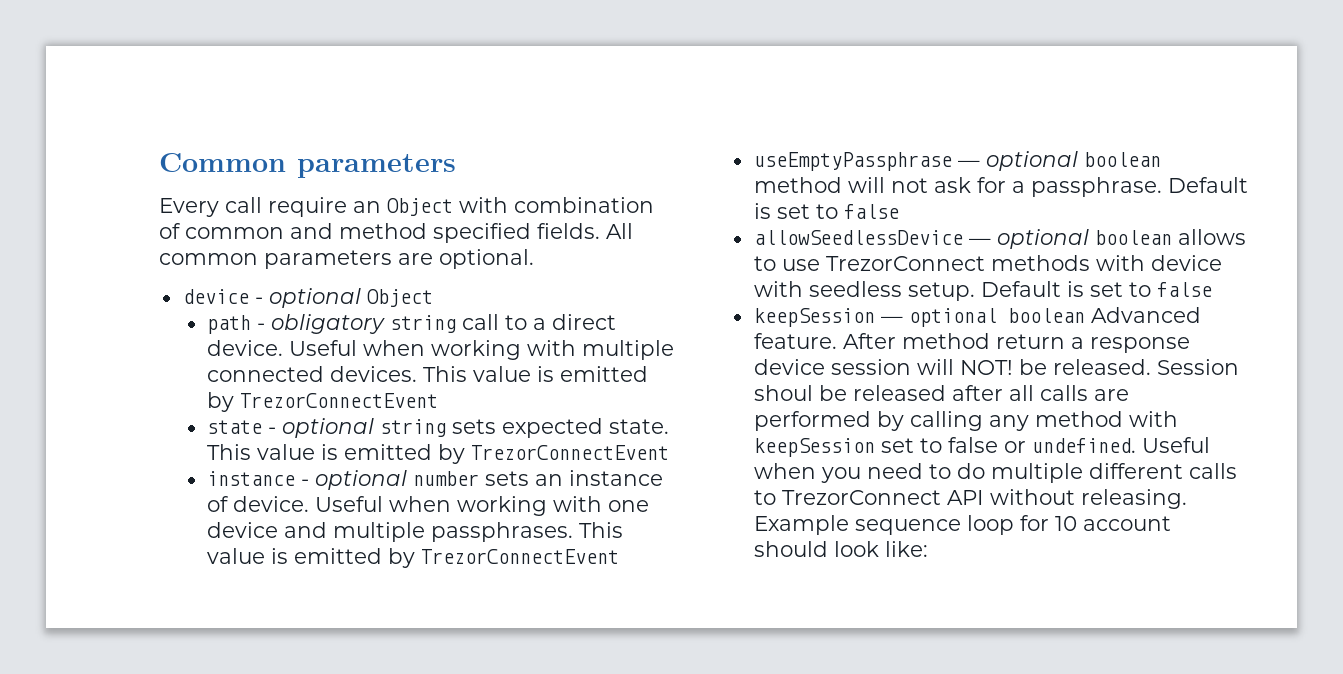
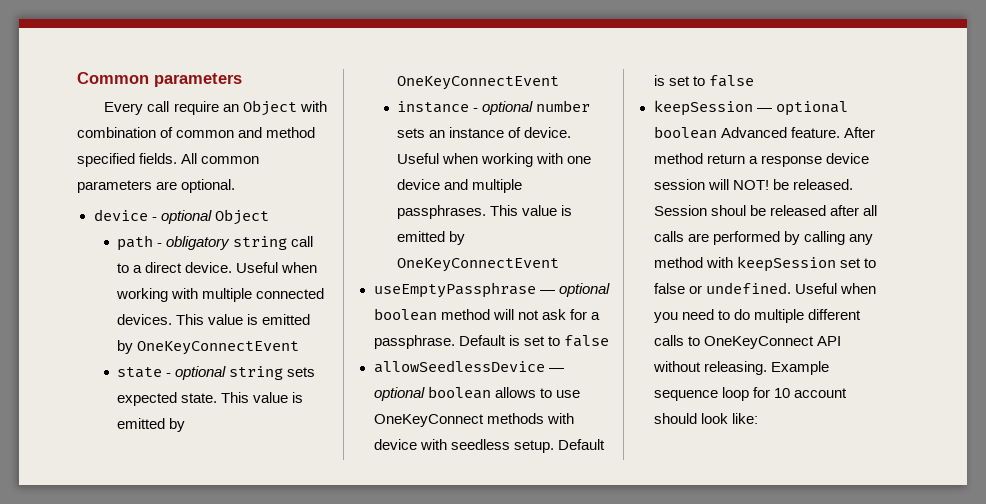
- Useful when working with multiple connected devices. This value is emitted by TrezorConnectEvent
+ Useful when working with multiple connected devices. This value is emitted by OneKeyConnectEvent
- state - optional string sets expected state. This value is emitted by TrezorConnectEvent
+ state - optional string sets expected state. This value is emitted by OneKeyConnectEvent
- Useful when working with one device and multiple passphrases. This value is emitted by TrezorConnectEvent
+ Useful when working with one device and multiple passphrases. This value is emitted by OneKeyConnectEvent
- allowSeedlessDevice — optional boolean allows to use TrezorConnect methods with device with seedless setup.
+ allowSeedlessDevice — optional boolean allows to use OneKeyConnect methods with device with seedless setup.
- Useful when you need to do multiple different calls to TrezorConnect API without releasing.
+ Useful when you need to do multiple different calls to OneKeyConnect API without releasing.

